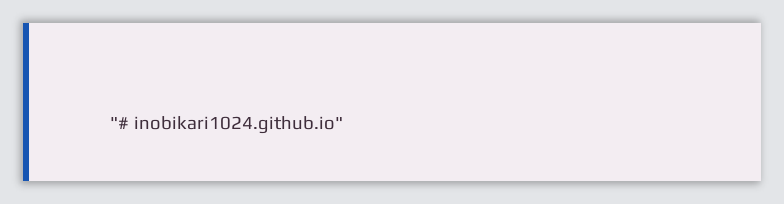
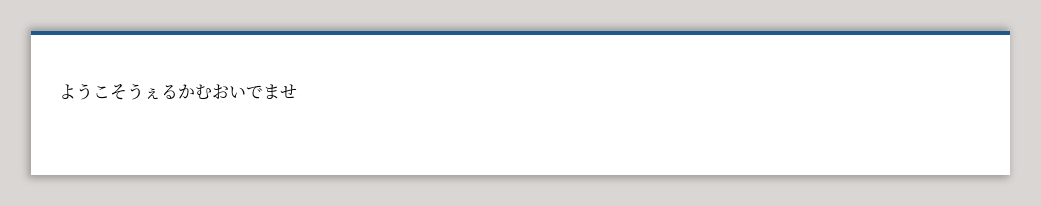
- "# inobikari1024.github.io"
+ ようこそうぇるかむおいでませ

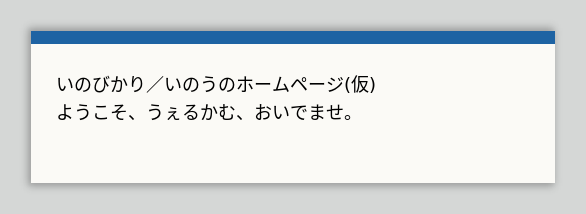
+ いのびかり／いのうのホームページ(仮)
- ようこそうぇるかむおいでませ
+ ようこそ、うぇるかむ、おいでませ。

